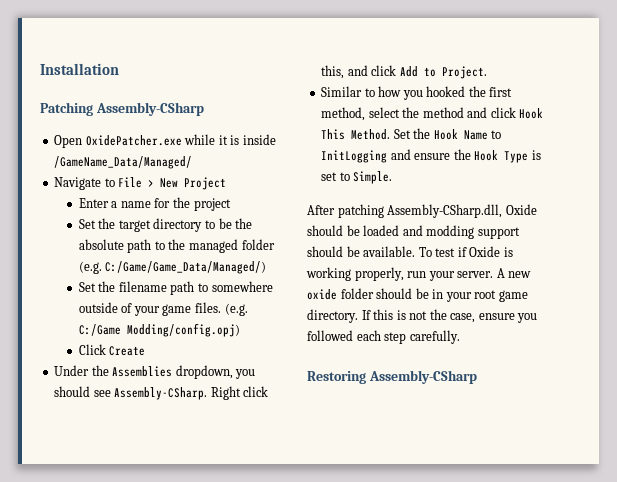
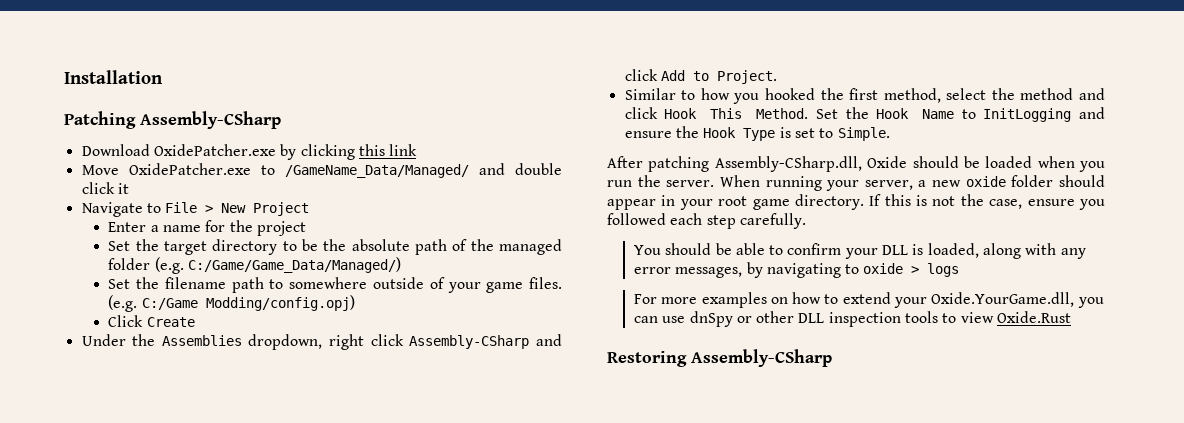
- Open OxidePatcher.exe while it is inside /GameName_Data/Managed/
+ Download OxidePatcher.exe by clicking this link
+ Move OxidePatcher.exe to /GameName_Data/Managed/ and double click it
- Set the target directory to be the absolute path to the managed folder (e.g. C:/Game/Game_Data/Managed/)
+ Set the target directory to be the absolute path of the managed folder (e.g. C:/Game/Game_Data/Managed/)
- Under the Assemblies dropdown, you should see Assembly-CSharp. Right click this, and click Add to Project.
+ Under the Assemblies dropdown, right click Assembly-CSharp and click Add to Project.
- After patching Assembly-CSharp.dll, Oxide should be loaded and modding support should be available. To test if Oxide is working properly, run your server. A new oxide folder should be in your root game directory.
+ After patching Assembly-CSharp.dll, Oxide should be loaded when you run the server. When running your server, a new oxide folder should appear in your root game directory.
+ You should be able to confirm your DLL is loaded, along with any error messages, by navigating to oxide > logs
+ For more examples on how to extend your Oxide.YourGame.dll, you can use dnSpy or other DLL inspection tools to view Oxide.Rust

